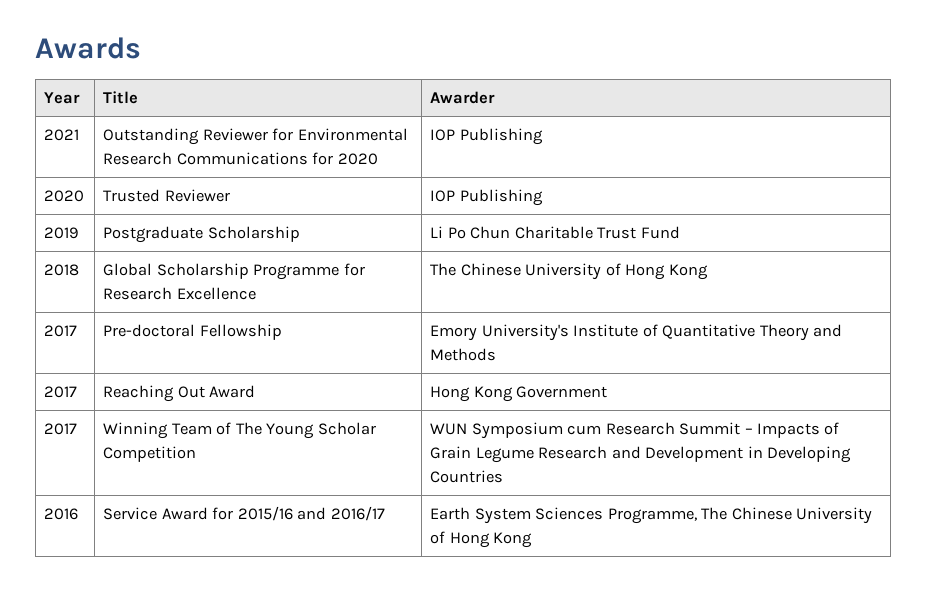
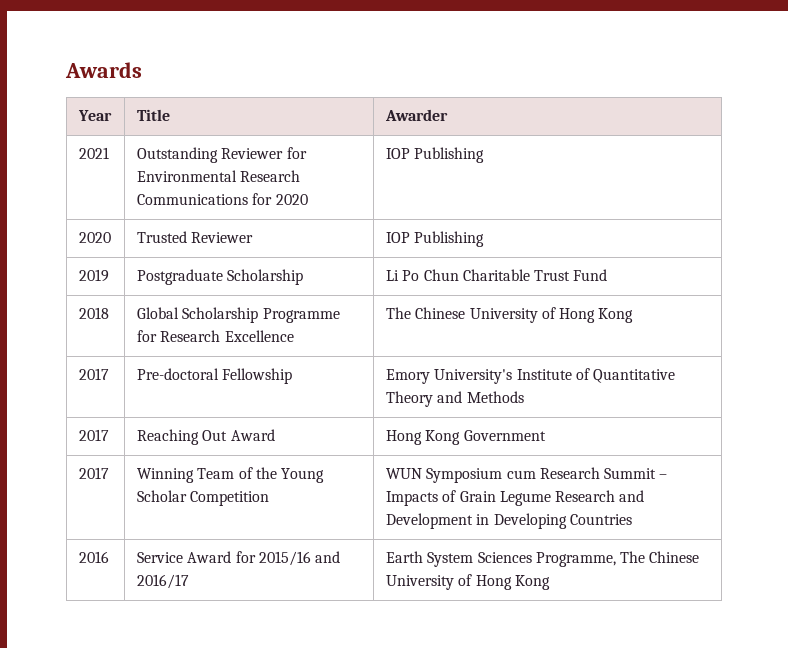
- 2017 | Winning Team of The Young Scholar Competition | WUN Symposium cum Research Summit – Impacts of Grain Legume Research and Development in Developing Countries
+ 2017 | Winning Team of the Young Scholar Competition | WUN Symposium cum Research Summit – Impacts of Grain Legume Research and Development in Developing Countries

